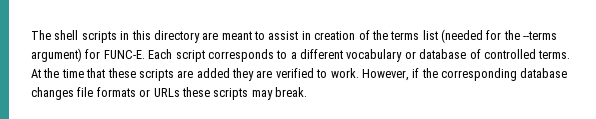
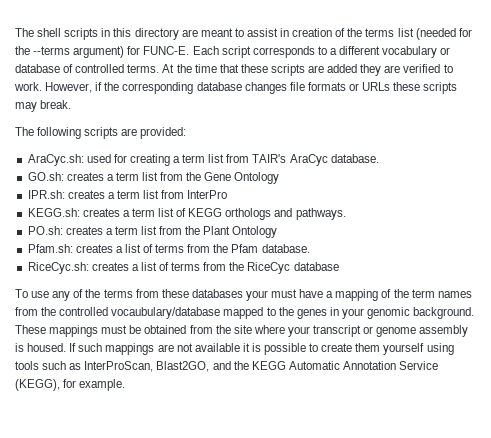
+ The following scripts are provided:
+ AraCyc.sh: used for creating a term list from TAIR's AraCyc database.
+ GO.sh: creates a term list from the Gene Ontology
+ IPR.sh: creates a term list from InterPro
+ KEGG.sh: creates a term list of KEGG orthologs and pathways.
+ PO.sh: creates a term list from the Plant Ontology
+ Pfam.sh: creates a list of terms from the Pfam database.
+ RiceCyc.sh: creates a list of terms from the RiceCyc database
+ To use any of the terms from these databases your must have a mapping of the term names from the controlled vocaubulary/database mapped to the genes in your genomic background. These mappings must be obtained from the site where your transcript or genome assembly is housed. If such mappings are not available it is possible to create them yourself using tools such as InterProScan, Blast2GO, and the KEGG Automatic Annotation Service (KEGG), for example.

